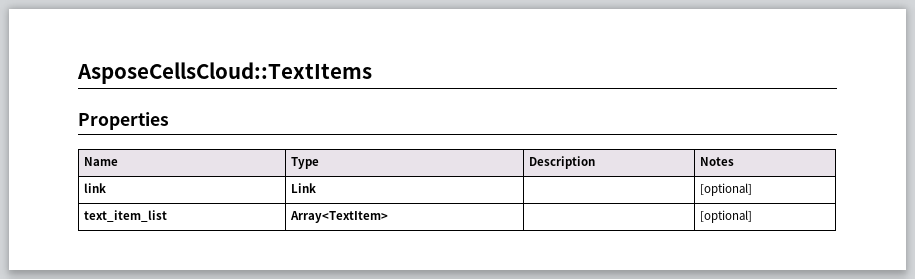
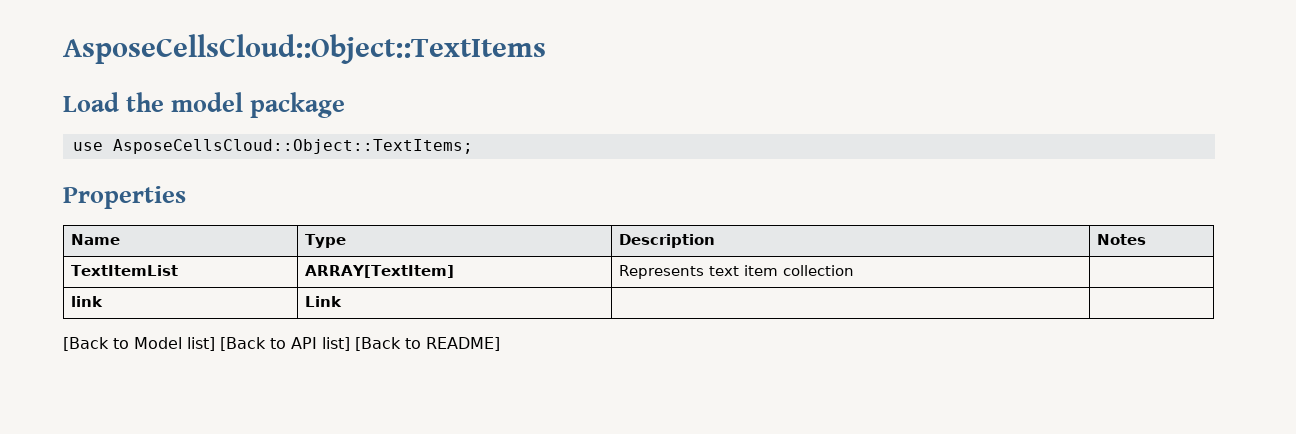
- AsposeCellsCloud::TextItems
+ AsposeCellsCloud::Object::TextItems
+ Load the model package
+ use AsposeCellsCloud::Object::TextItems;
- link | Link | | [optional]
- text_item_list | Array<TextItem> | | [optional]
+ TextItemList | ARRAY[TextItem] | Represents text item collection |
+ link | Link | |
+ [Back to Model list] [Back to API list] [Back to README]

